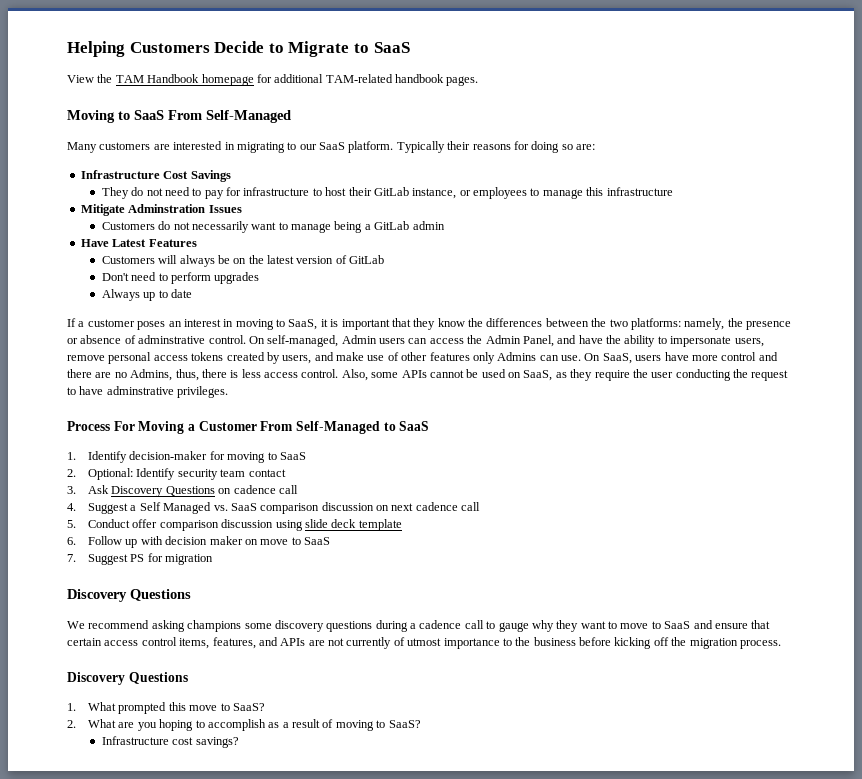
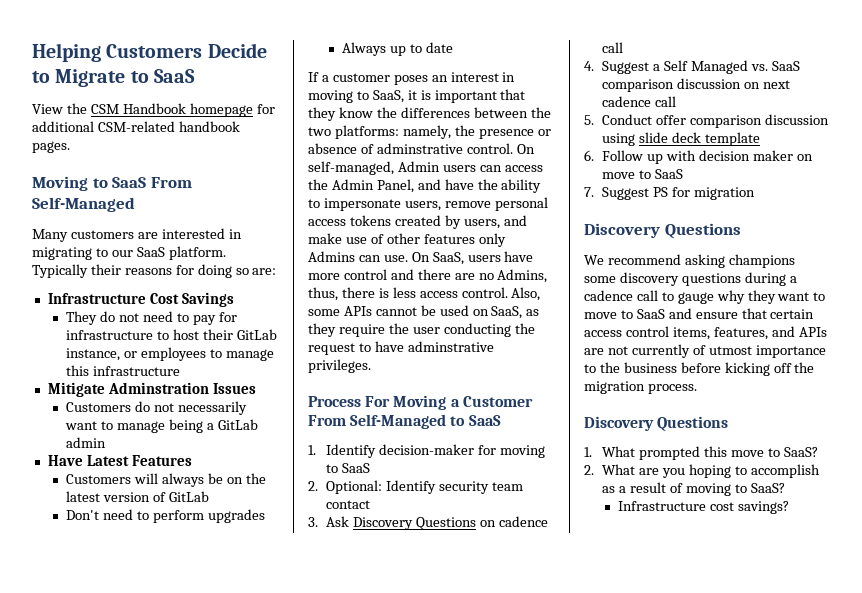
- View the TAM Handbook homepage for additional TAM-related handbook pages.
+ View the CSM Handbook homepage for additional CSM-related handbook pages.

